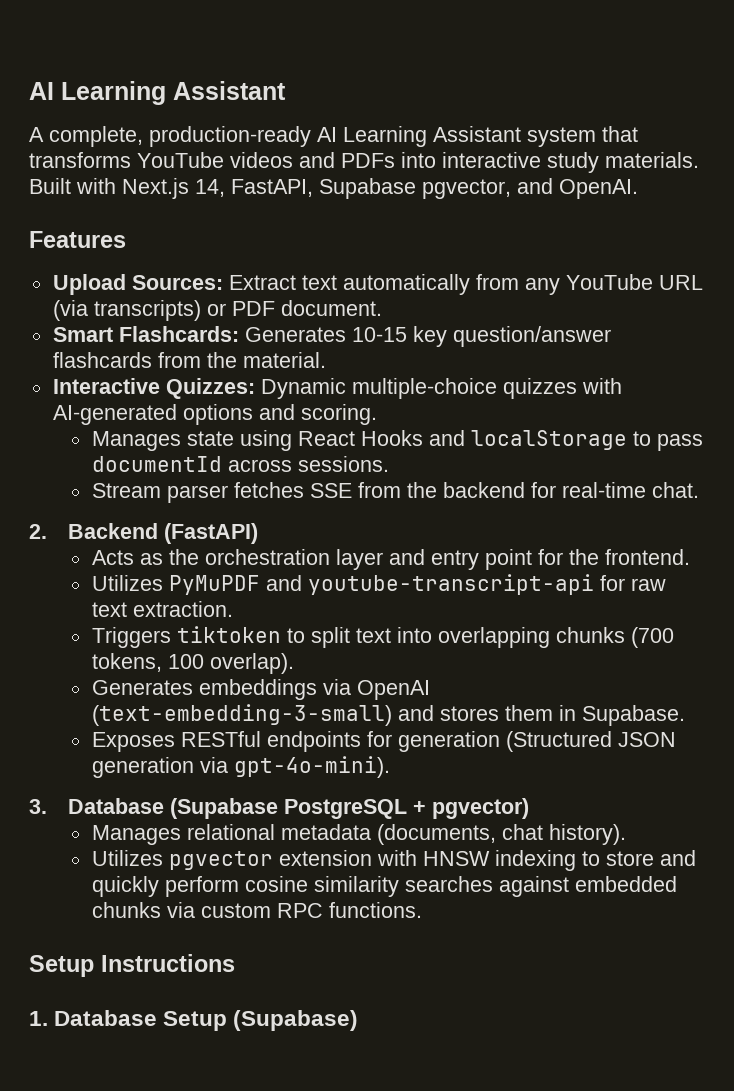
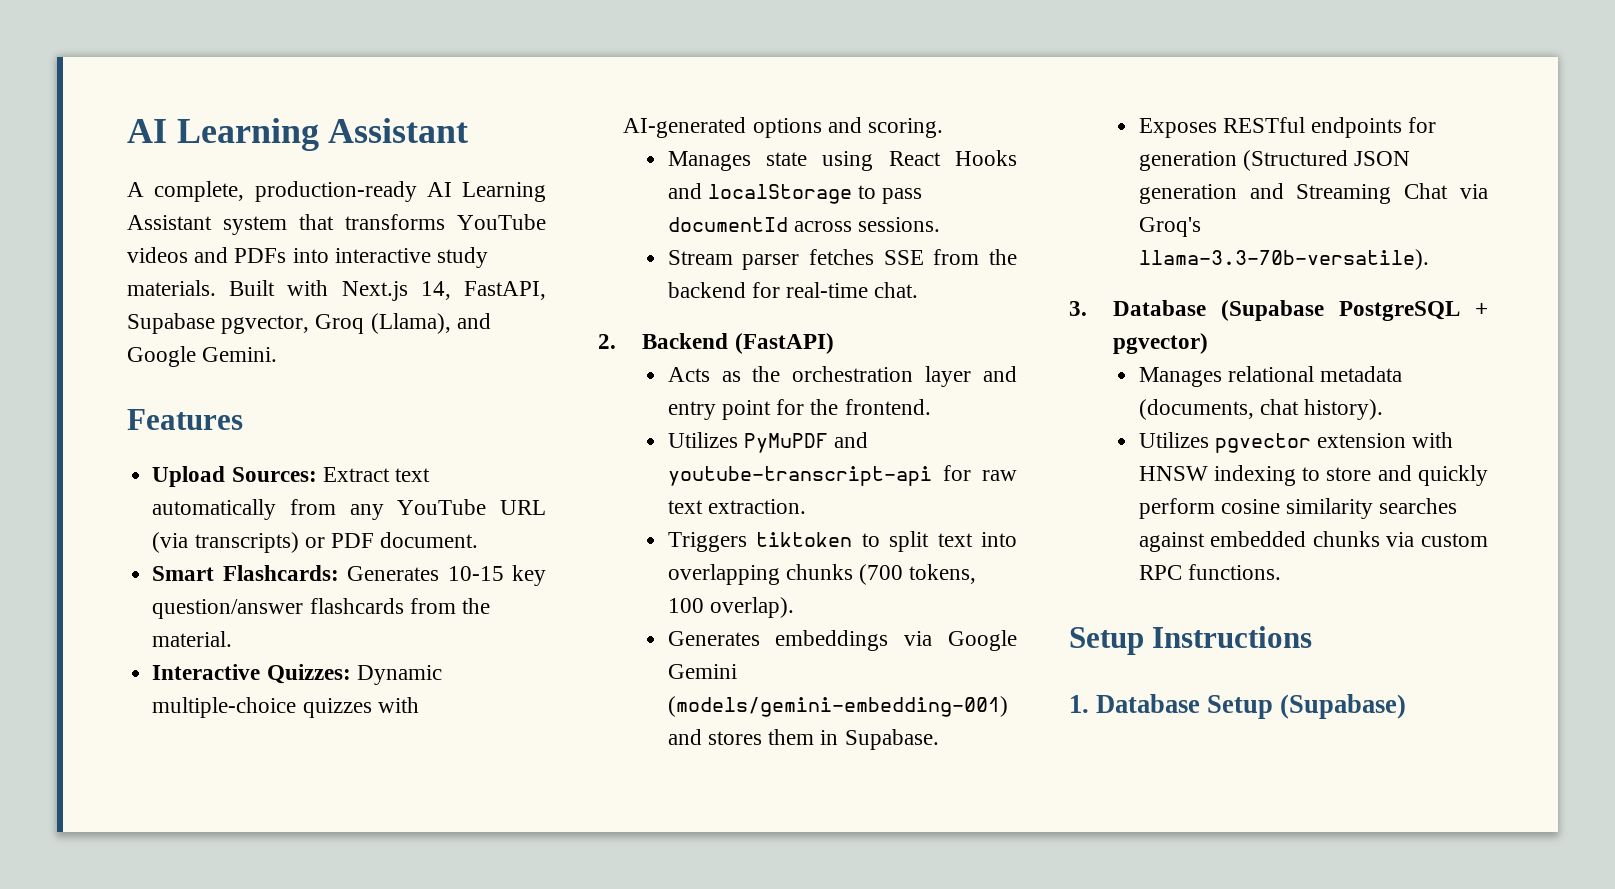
- Built with Next.js 14, FastAPI, Supabase pgvector, and OpenAI.
+ Built with Next.js 14, FastAPI, Supabase pgvector, Groq (Llama), and Google Gemini.
- Generates embeddings via OpenAI (text-embedding-3-small) and stores them in Supabase.
+ Generates embeddings via Google Gemini (models/gemini-embedding-001) and stores them in Supabase.
- Exposes RESTful endpoints for generation (Structured JSON generation via gpt-4o-mini).
+ Exposes RESTful endpoints for generation (Structured JSON generation and Streaming Chat via Groq's llama-3.3-70b-versatile).

